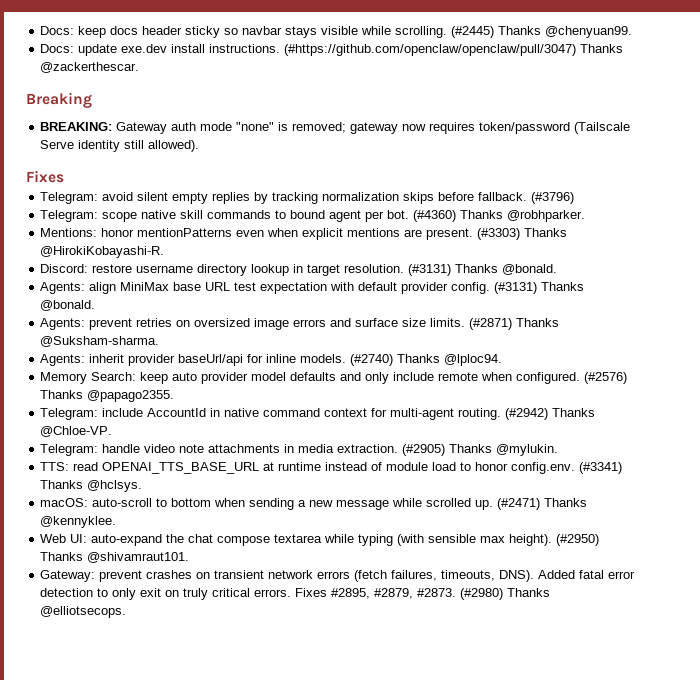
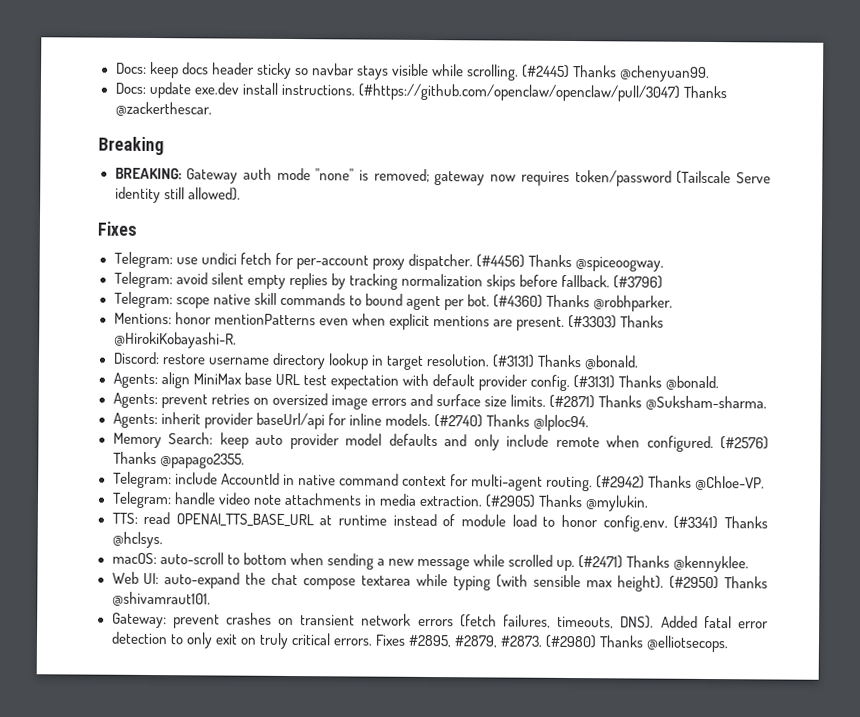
+ Telegram: use undici fetch for per-account proxy dispatcher. (#4456) Thanks @spiceoogway.

